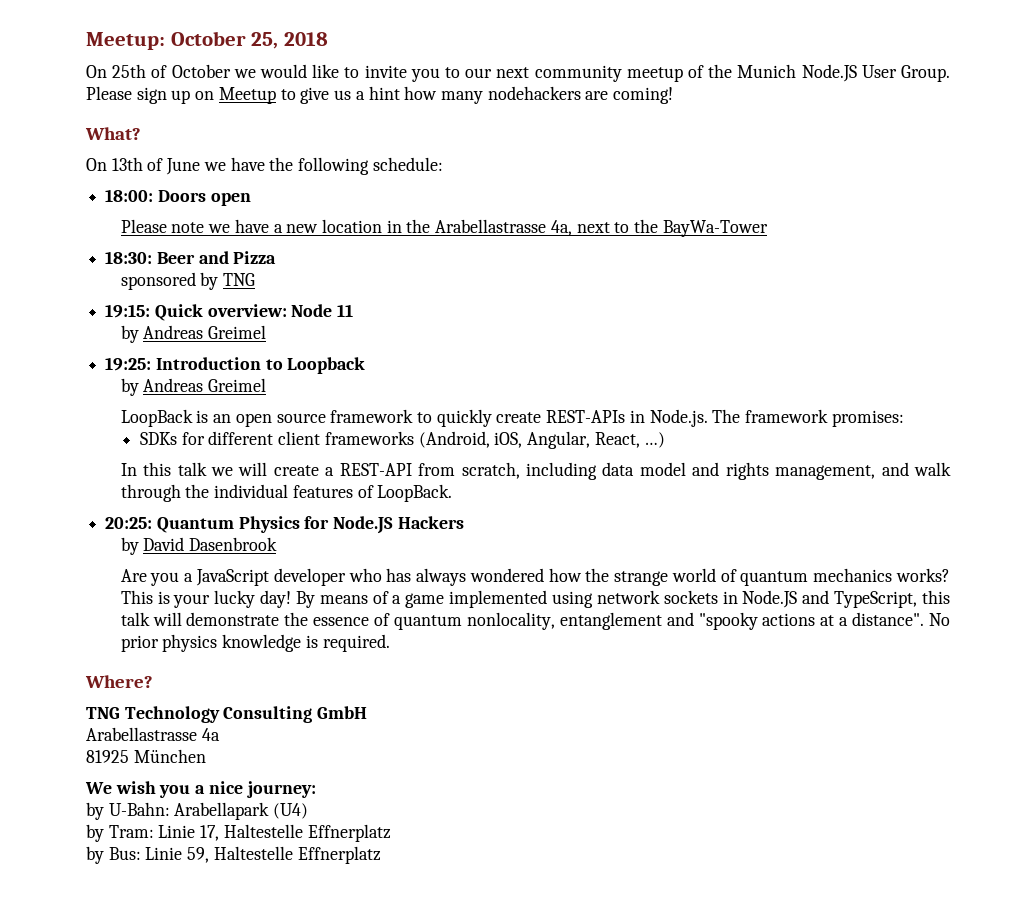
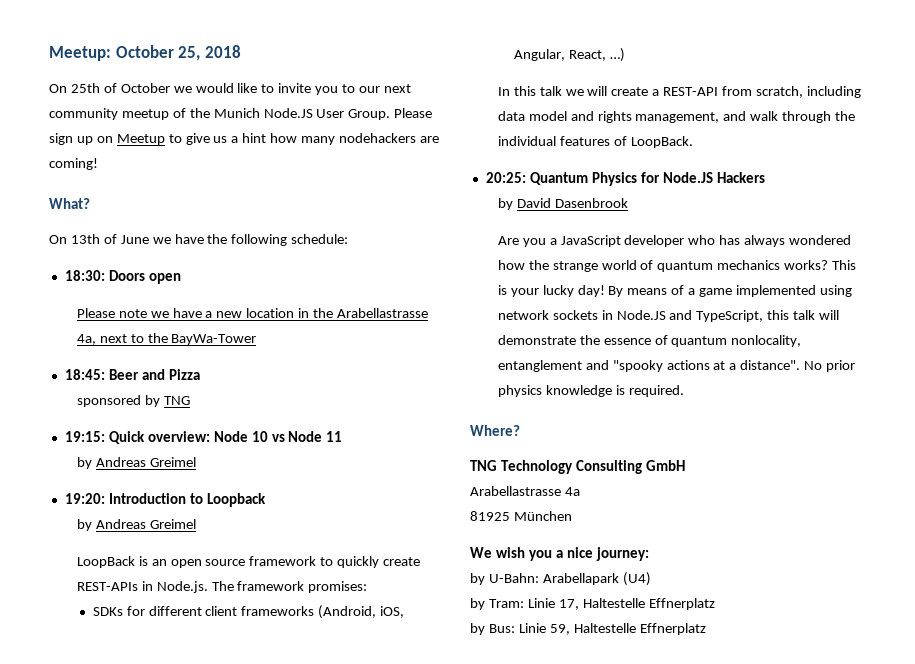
- 18:00: Doors open
+ 18:30: Doors open
- 18:30: Beer and Pizza
+ 18:45: Beer and Pizza
- 19:15: Quick overview: Node 11
+ 19:15: Quick overview: Node 10 vs Node 11
- 19:25: Introduction to Loopback
+ 19:20: Introduction to Loopback

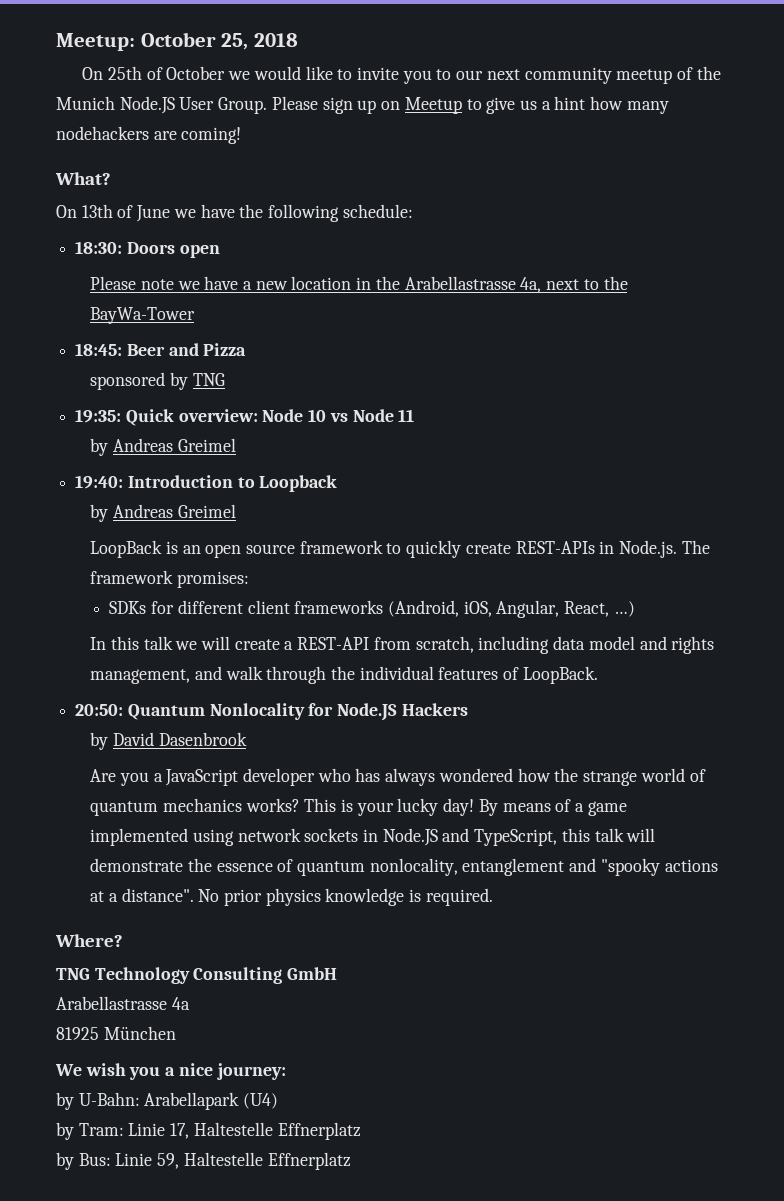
- 19:15: Quick overview: Node 10 vs Node 11
+ 19:35: Quick overview: Node 10 vs Node 11
- 19:20: Introduction to Loopback
+ 19:40: Introduction to Loopback
- 20:25: Quantum Physics for Node.JS Hackers
+ 20:50: Quantum Nonlocality for Node.JS Hackers

